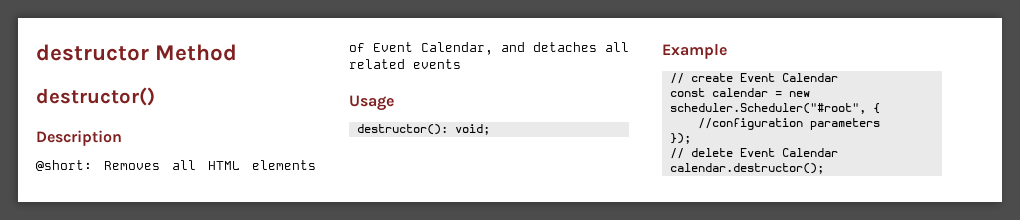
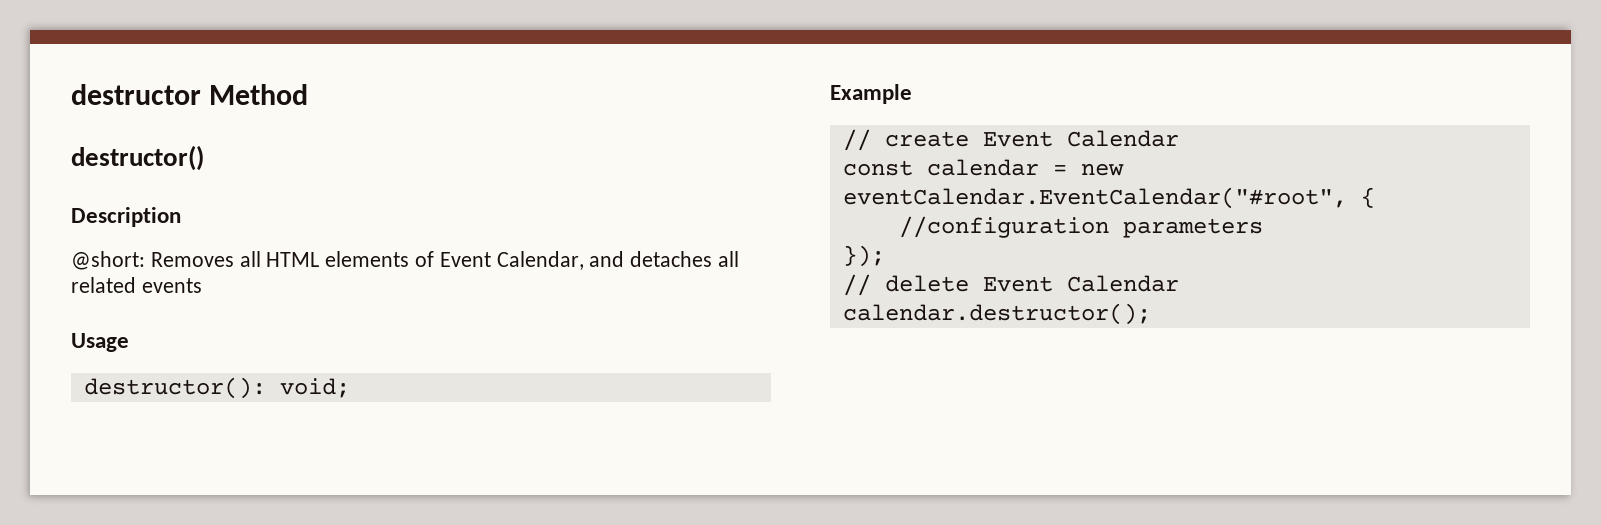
- const calendar = new scheduler.Scheduler("#root", {
+ const calendar = new eventCalendar.EventCalendar("#root", {

